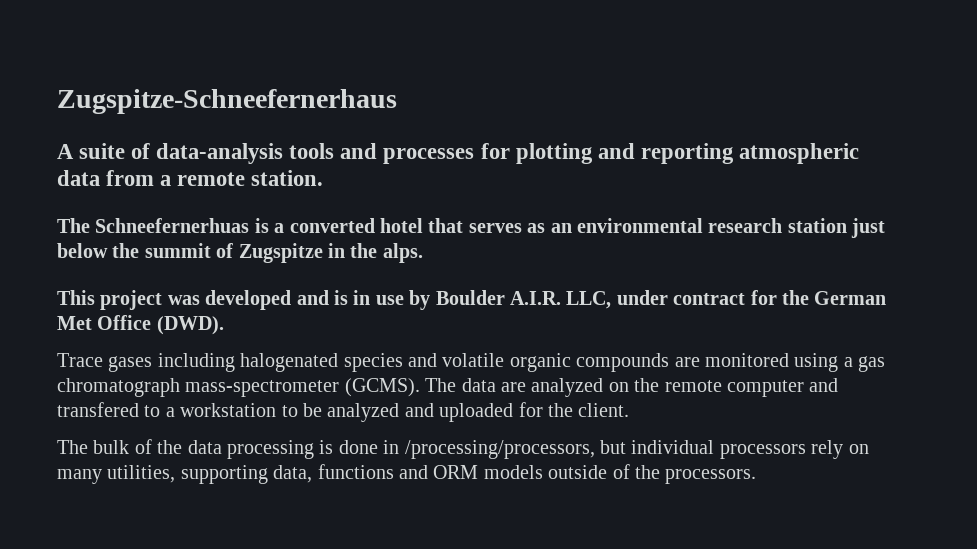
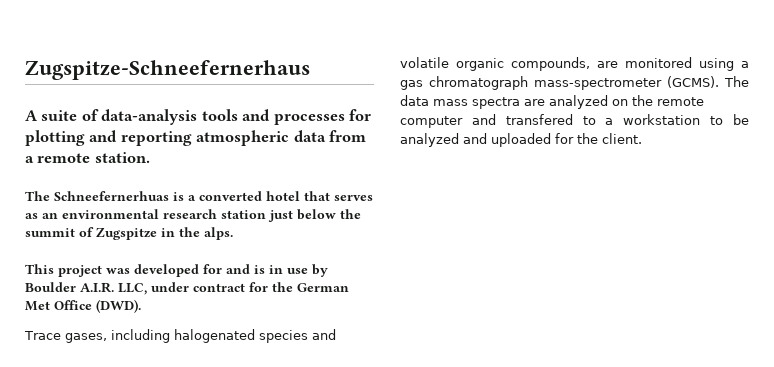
- This project was developed and is in use by Boulder A.I.R. LLC, under contract for the German Met Office (DWD).
+ This project was developed for and is in use by Boulder A.I.R. LLC, under contract for the German Met Office (DWD).
- Trace gases including halogenated species and volatile organic compounds are monitored using a gas chromatograph mass-spectrometer (GCMS).
+ Trace gases, including halogenated species and volatile organic compounds, are monitored using a gas chromatograph mass-spectrometer (GCMS).
- The data are analyzed on the remote computer and transfered to a workstation to be analyzed and uploaded for the client.
+ The data mass spectra are analyzed on the remote computer and transfered to a workstation to be analyzed and uploaded for the client.
- The bulk of the data processing is done in /processing/processors, but individual processors rely on many utilities, supporting data, functions and ORM models outside of the processors.

